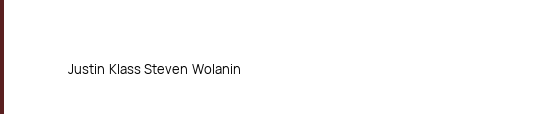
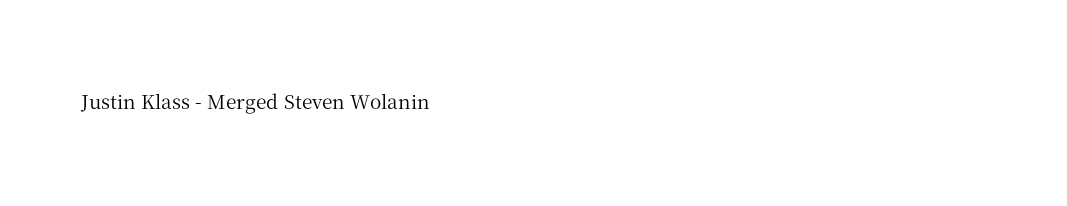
- Justin Klass Steven Wolanin
+ Justin Klass - Merged Steven Wolanin

